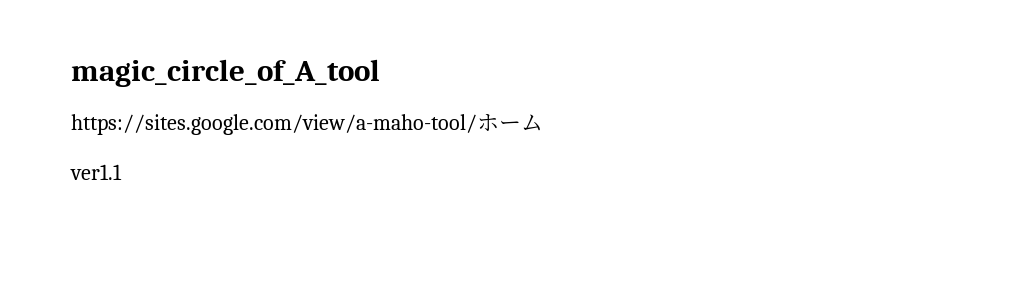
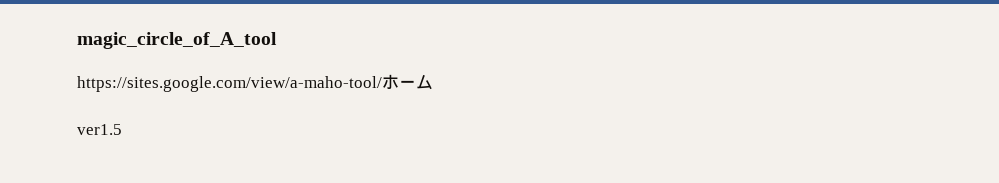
- ver1.1
+ ver1.5

